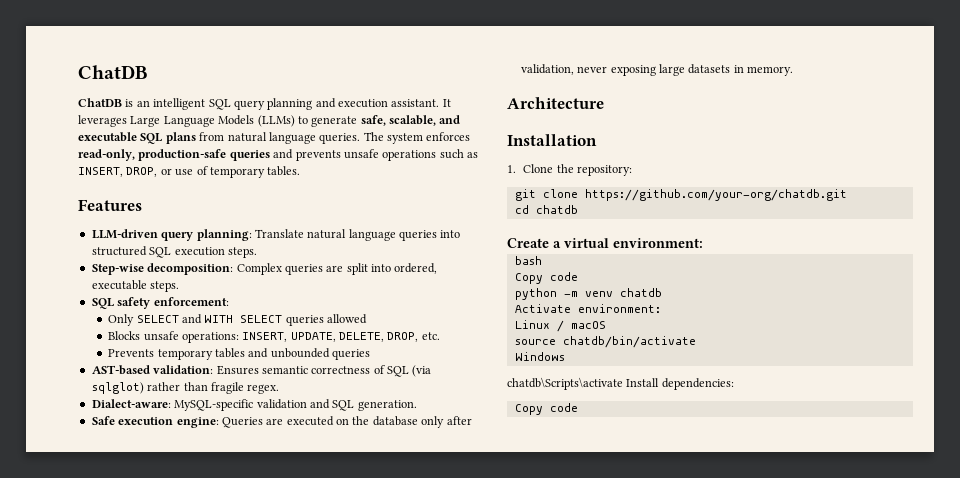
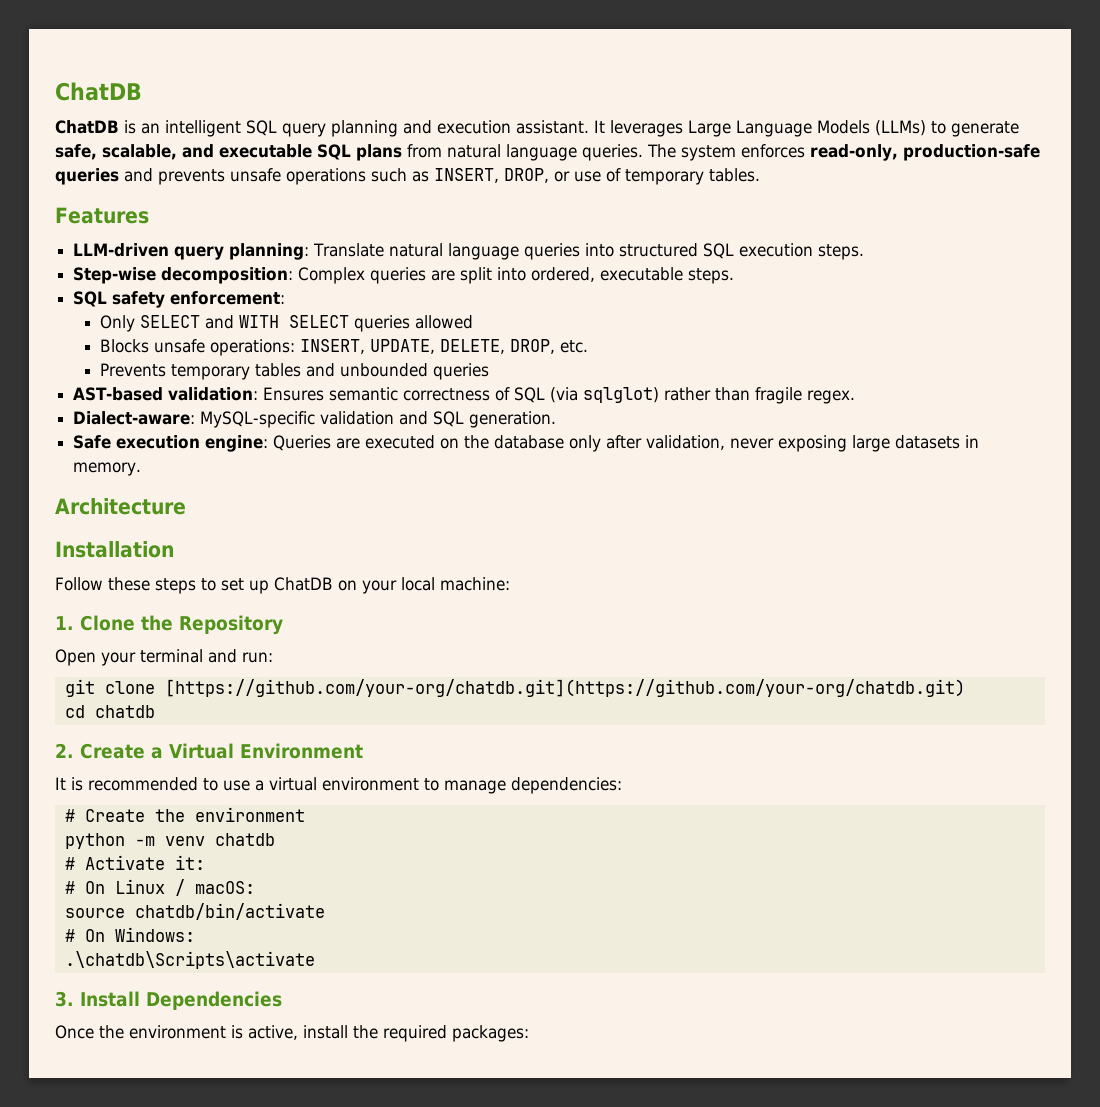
- 1. Clone the repository:
+ Follow these steps to set up ChatDB on your local machine:
+ 1. Clone the Repository
+ Open your terminal and run:
- git clone https://github.com/your-org/chatdb.git
+ git clone [https://github.com/your-org/chatdb.git](https://github.com/your-org/chatdb.git)
- Create a virtual environment:
- bash
- Copy code
+ 2. Create a Virtual Environment
+ It is recommended to use a virtual environment to manage dependencies:
+ # Create the environment
- Activate environment:
- Linux / macOS
+ # Activate it:
+ # On Linux / macOS:
- Windows
- chatdb\Scripts\activate Install dependencies:
- Copy code
+ # On Windows:
+ .\chatdb\Scripts\activate
+ 3. Install Dependencies
+ Once the environment is active, install the required packages:

